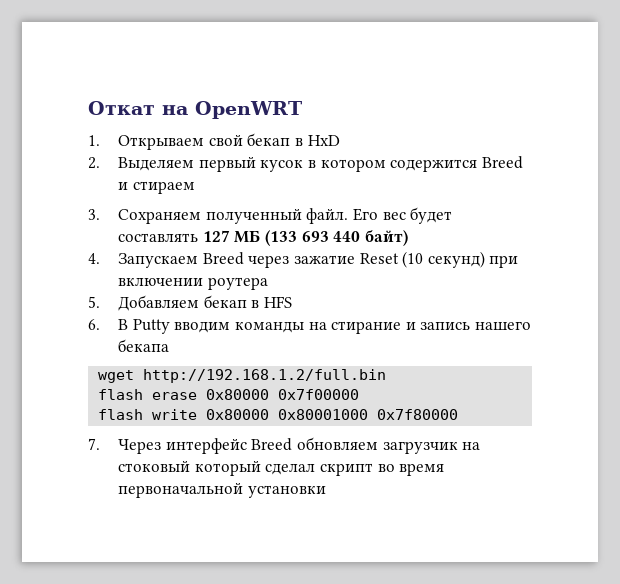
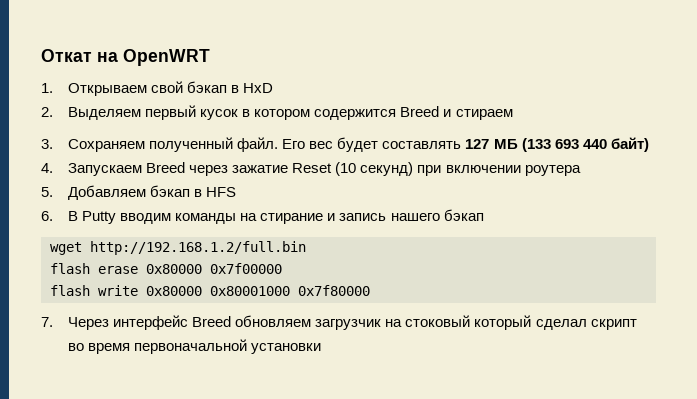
- 1. Открываем свой бекап в HxD
+ 1. Открываем свой бэкап в HxD
- 5. Добавляем бекап в HFS
+ 5. Добавляем бэкап в HFS
- 6. В Putty вводим команды на стирание и запись нашего бекапа
+ 6. В Putty вводим команды на стирание и запись нашего бэкап

